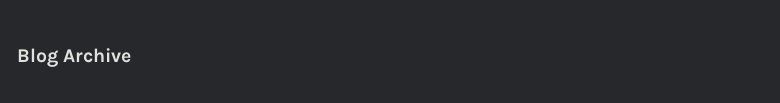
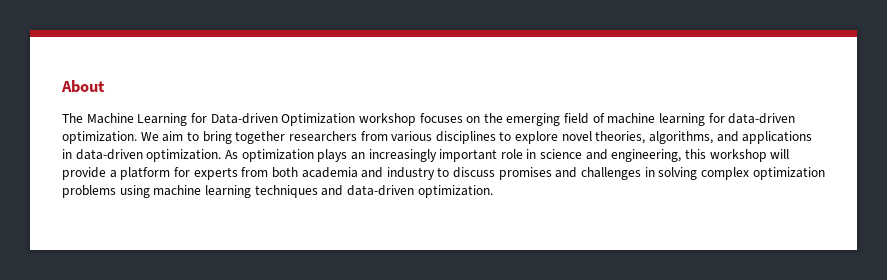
- Blog Archive
+ About
+ The Machine Learning for Data-driven Optimization workshop focuses on the emerging field of machine learning for data-driven optimization. We aim to bring together researchers from various disciplines to explore novel theories, algorithms, and applications in data-driven optimization. As optimization plays an increasingly important role in science and engineering, this workshop will provide a platform for experts from both academia and industry to discuss promises and challenges in solving complex optimization problems using machine learning techniques and data-driven optimization.

